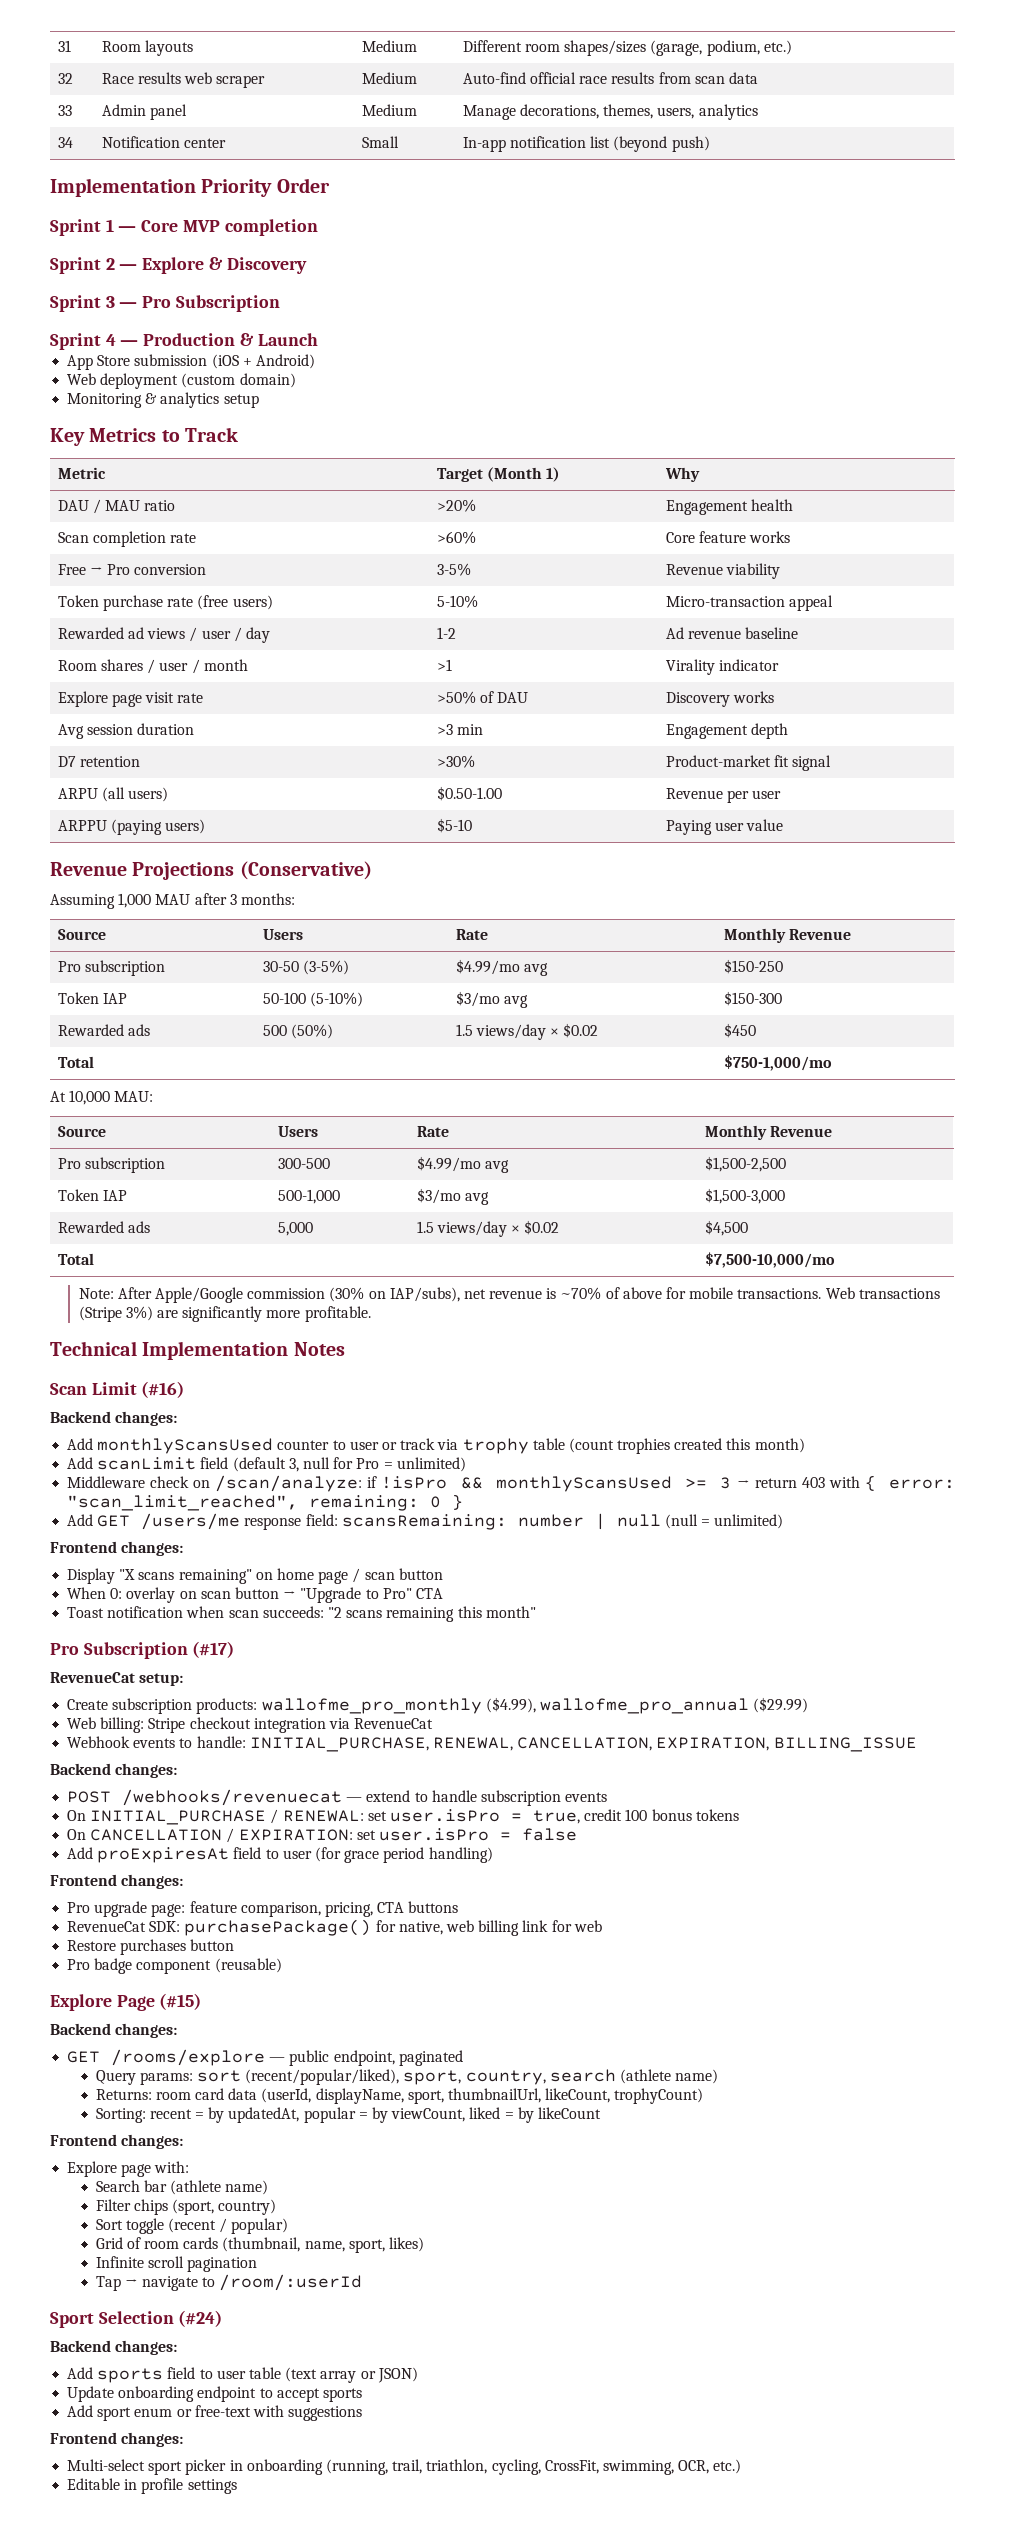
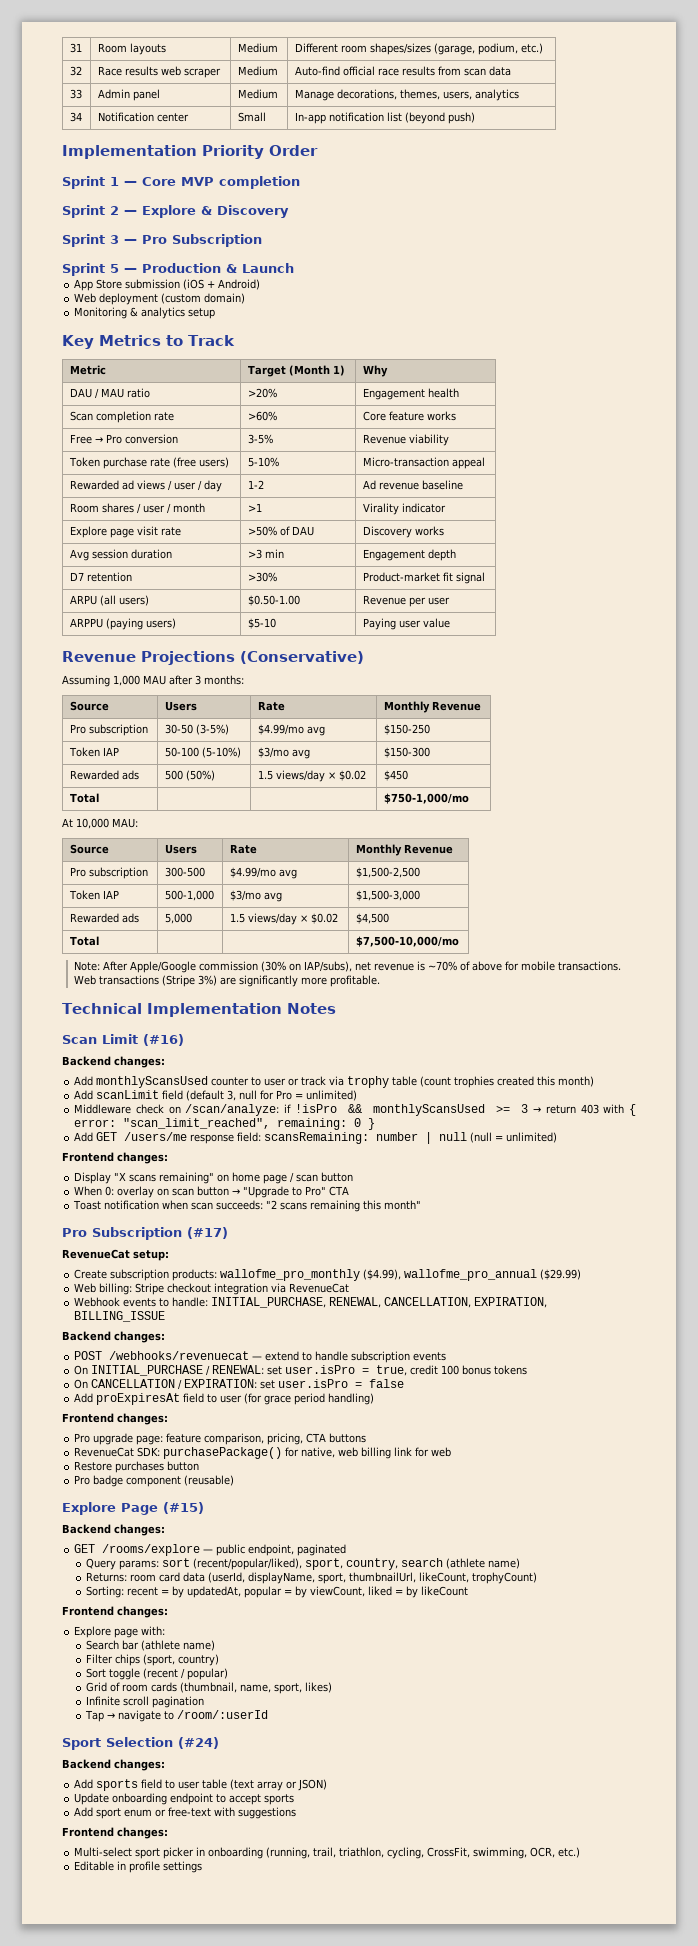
- Sprint 4 — Production & Launch
+ Sprint 5 — Production & Launch

